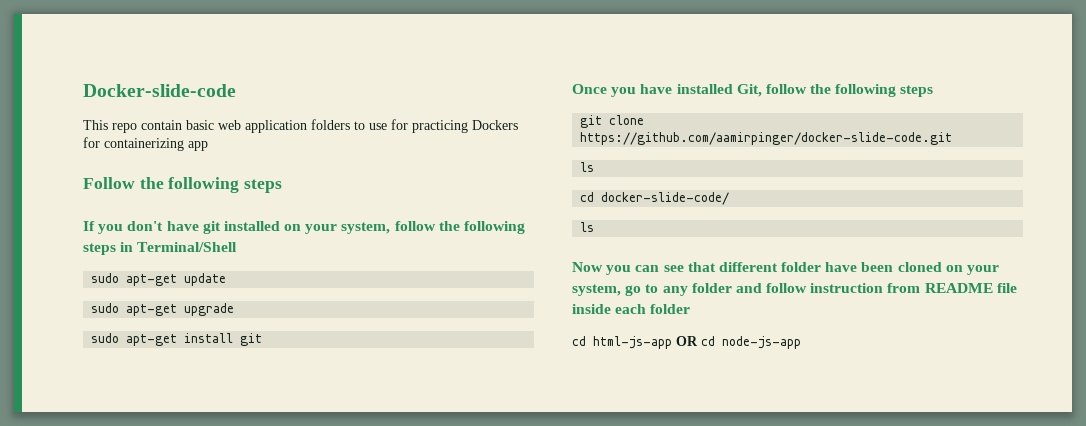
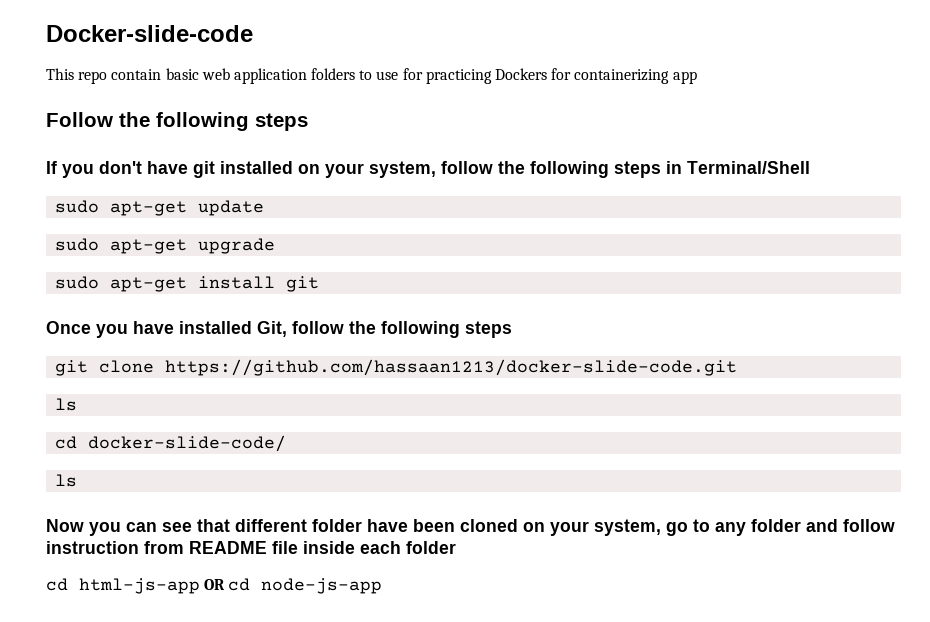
- git clone https://github.com/aamirpinger/docker-slide-code.git
+ git clone https://github.com/hassaan1213/docker-slide-code.git

